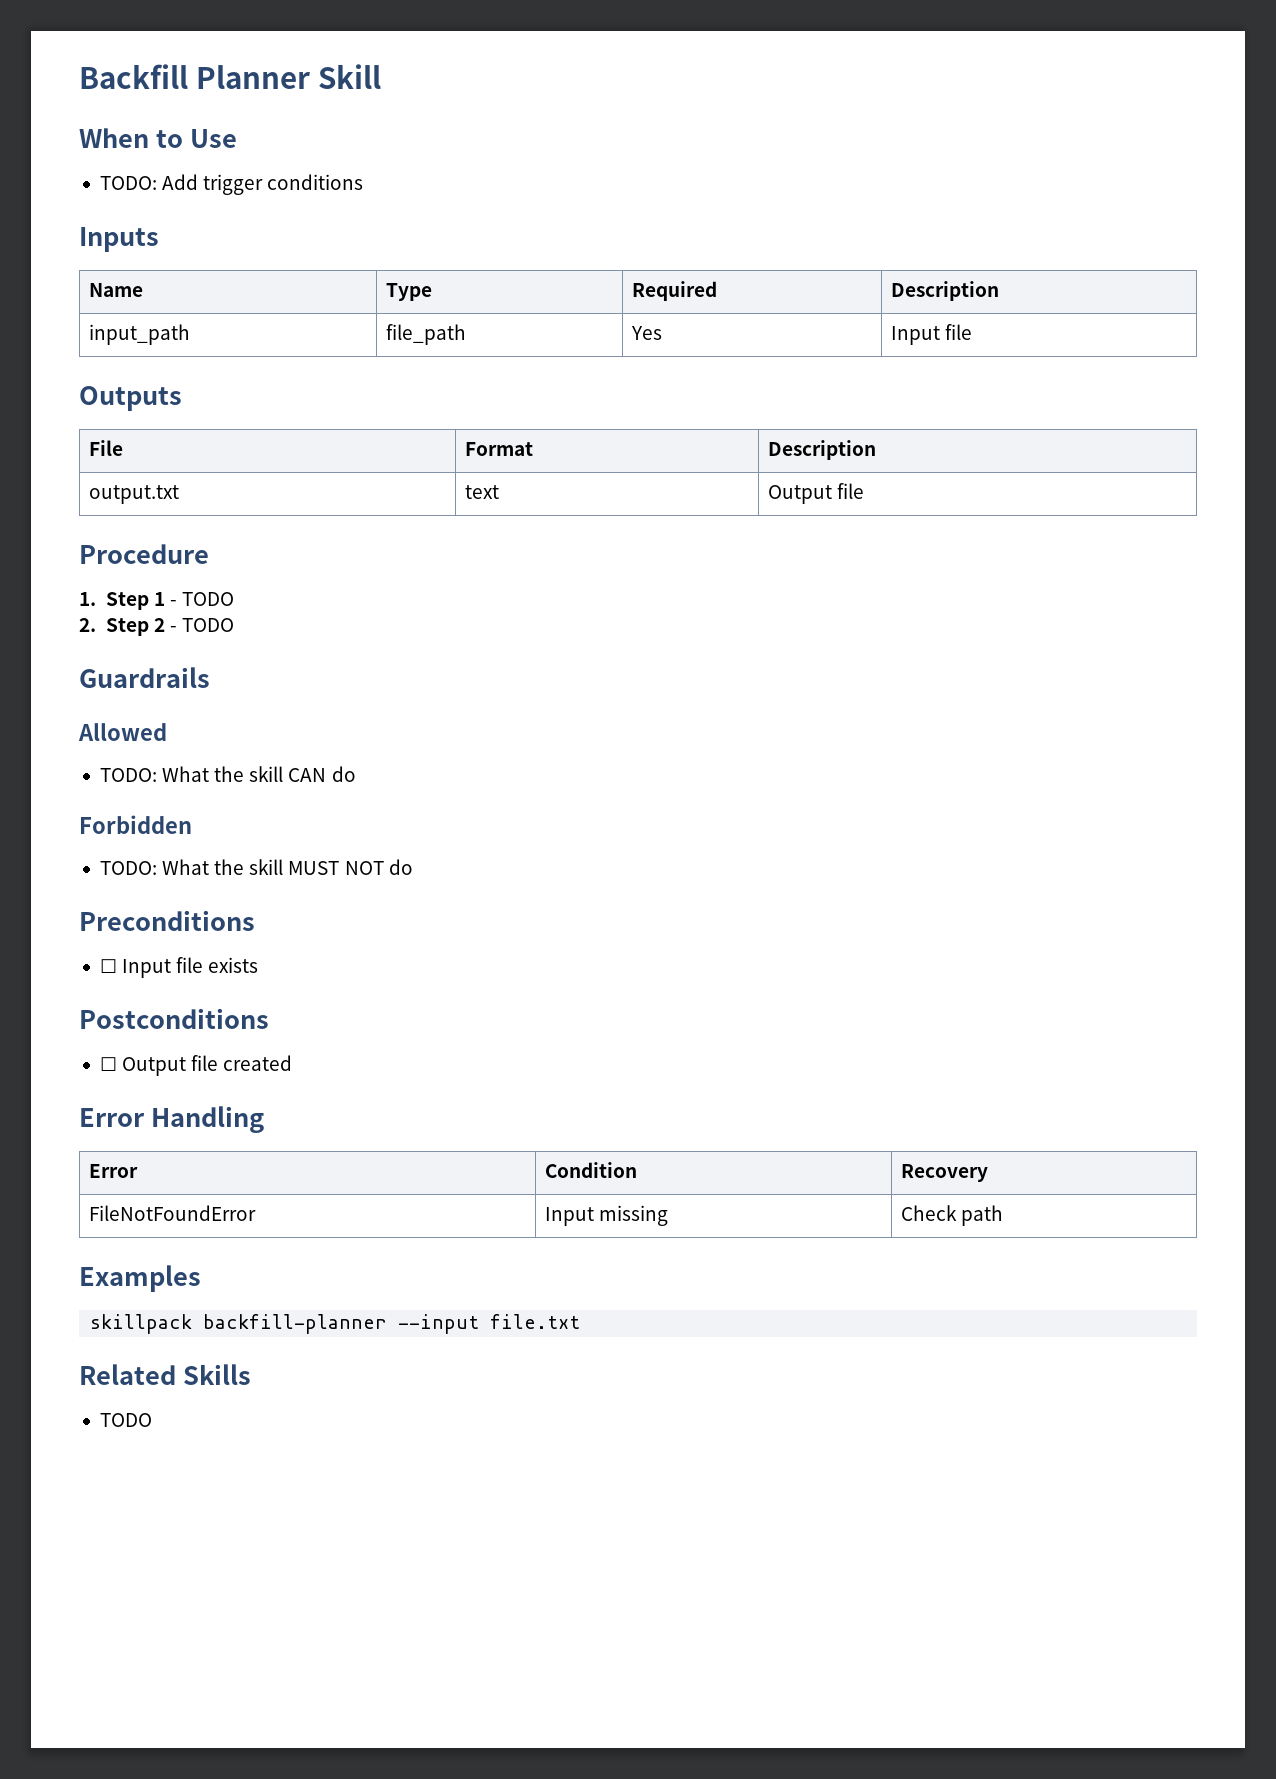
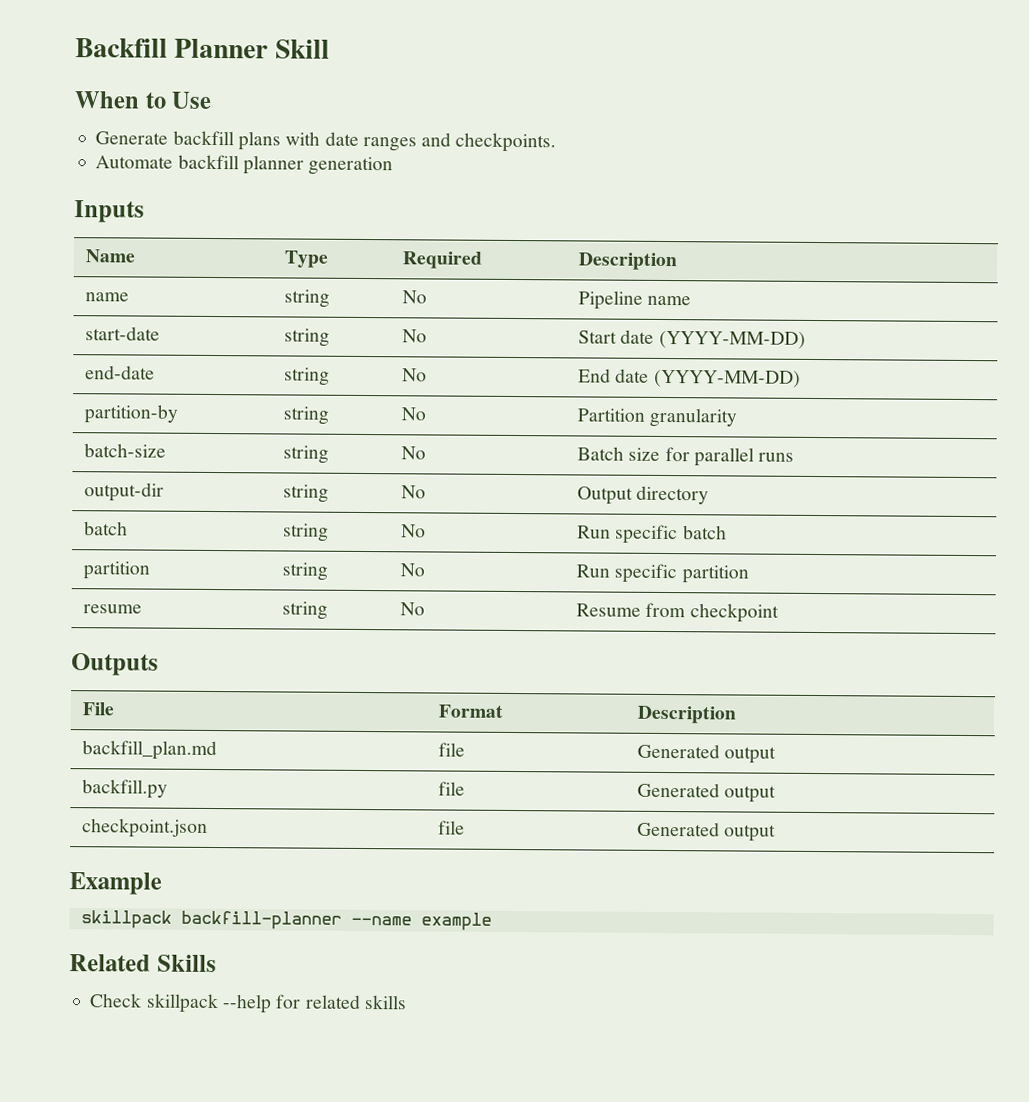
- TODO: Add trigger conditions
+ Generate backfill plans with date ranges and checkpoints.
+ Automate backfill planner generation
- input_path | file_path | Yes | Input file
+ name | string | No | Pipeline name
+ start-date | string | No | Start date (YYYY-MM-DD)
+ end-date | string | No | End date (YYYY-MM-DD)
+ partition-by | string | No | Partition granularity
+ batch-size | string | No | Batch size for parallel runs
+ output-dir | string | No | Output directory
+ batch | string | No | Run specific batch
+ partition | string | No | Run specific partition
+ resume | string | No | Resume from checkpoint
  Outputs
  File | Format | Description
- output.txt | text | Output file
- Procedure
- 1. Step 1 - TODO
- 2. Step 2 - TODO
- Guardrails
- Allowed
- TODO: What the skill CAN do
- Forbidden
- TODO: What the skill MUST NOT do
- Preconditions
- ☐ Input file exists
- Postconditions
- ☐ Output file created
- Error Handling
- Error | Condition | Recovery
- FileNotFoundError | Input missing | Check path
- Examples
+ backfill_plan.md | file | Generated output
+ backfill.py | file | Generated output
+ checkpoint.json | file | Generated output
+ Example
- skillpack backfill-planner --input file.txt
+ skillpack backfill-planner --name example
  Related Skills
- TODO
+ Check skillpack --help for related skills

